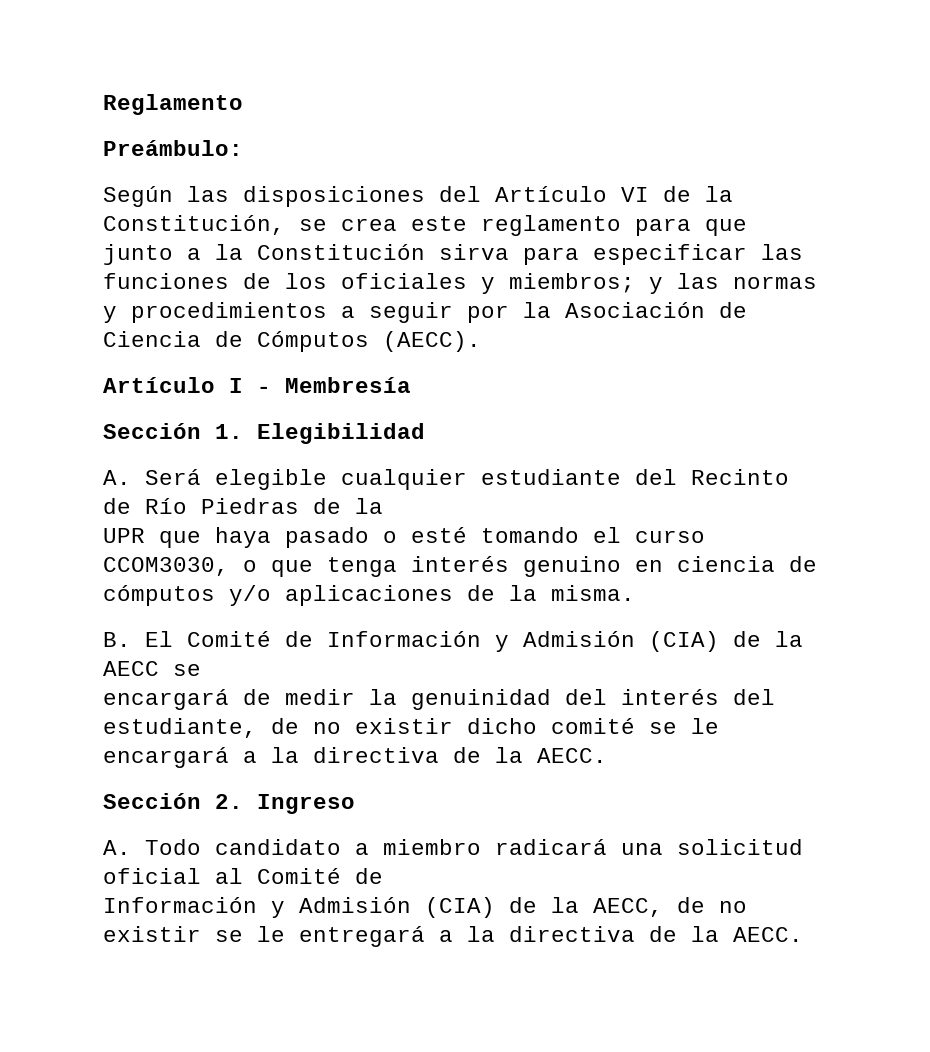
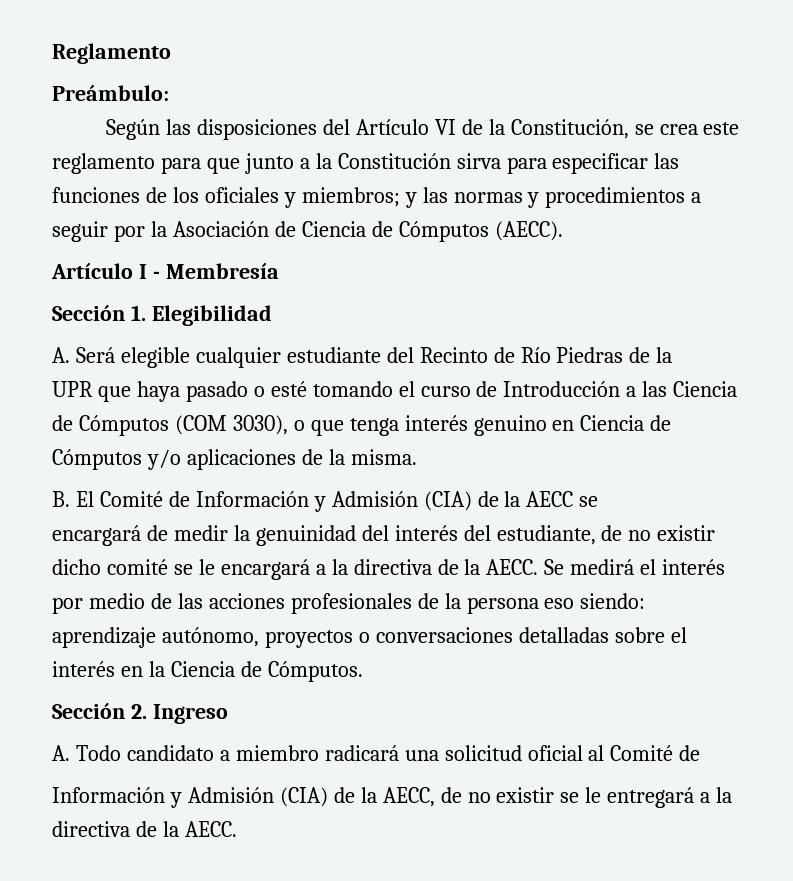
- UPR que haya pasado o esté tomando el curso CCOM3030, o que tenga interés genuino en ciencia de cómputos y/o aplicaciones de la misma.
+ UPR que haya pasado o esté tomando el curso de Introducción a las Ciencia de Cómputos (COM 3030), o que tenga interés genuino en Ciencia de Cómputos y/o aplicaciones de la misma.
+ Se medirá el interés por medio de las acciones profesionales de la persona eso siendo: aprendizaje autónomo, proyectos o conversaciones detalladas sobre el interés en la Ciencia de Cómputos.

